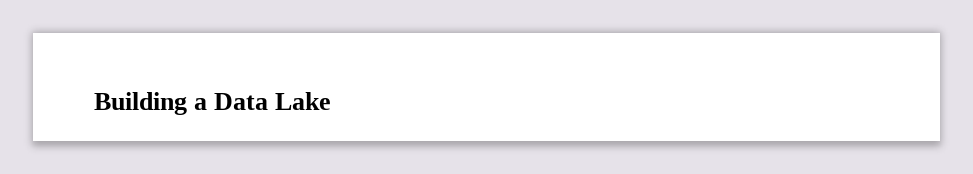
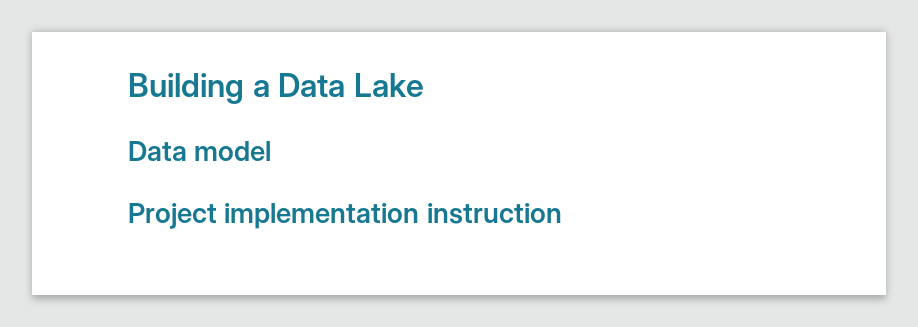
+ Data model
+ Project implementation instruction

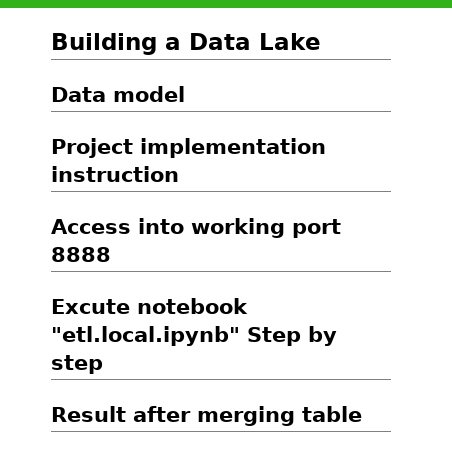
+ Access into working port 8888
+ Excute notebook "etl.local.ipynb" Step by step
+ Result after merging table

